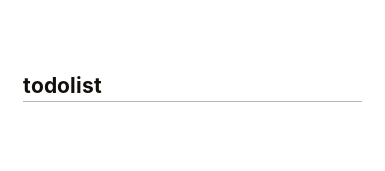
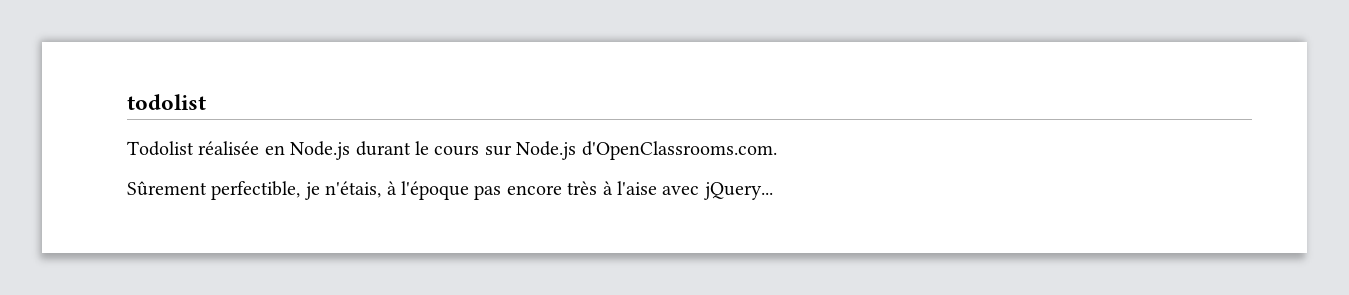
+ Todolist réalisée en Node.js durant le cours sur Node.js d'OpenClassrooms.com.
+ Sûrement perfectible, je n'étais, à l'époque pas encore très à l'aise avec jQuery...

